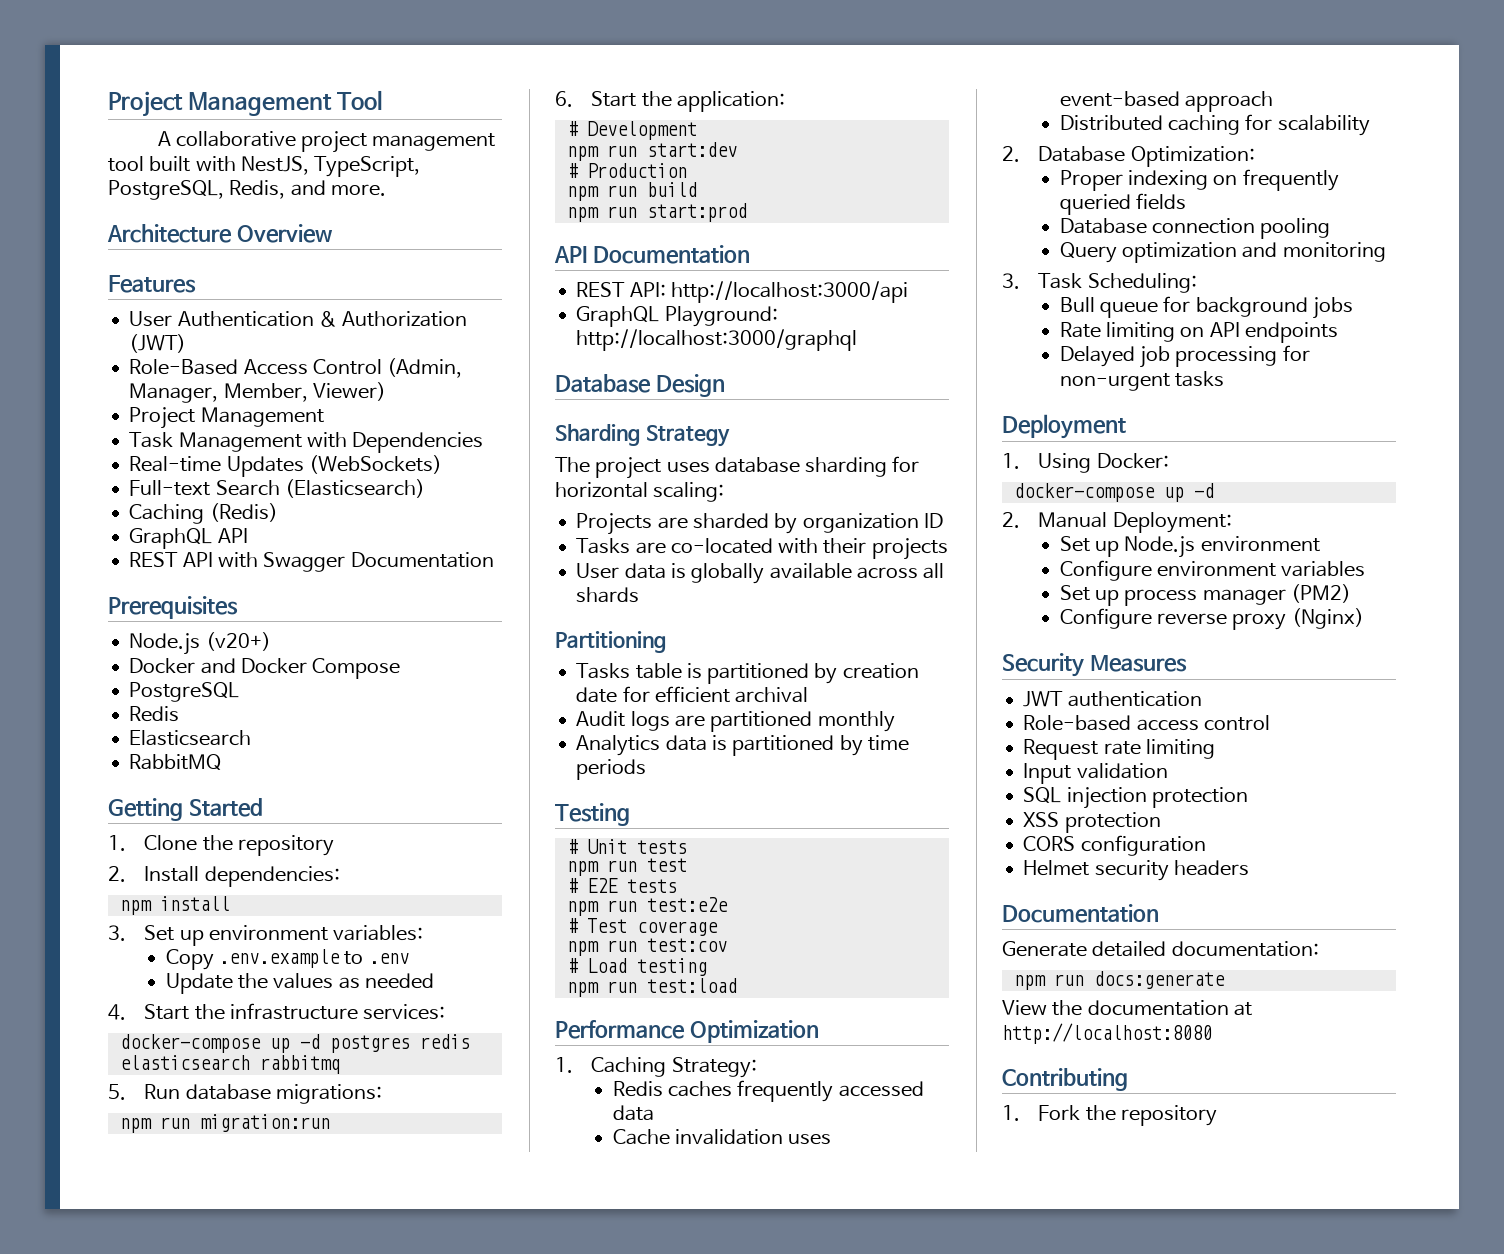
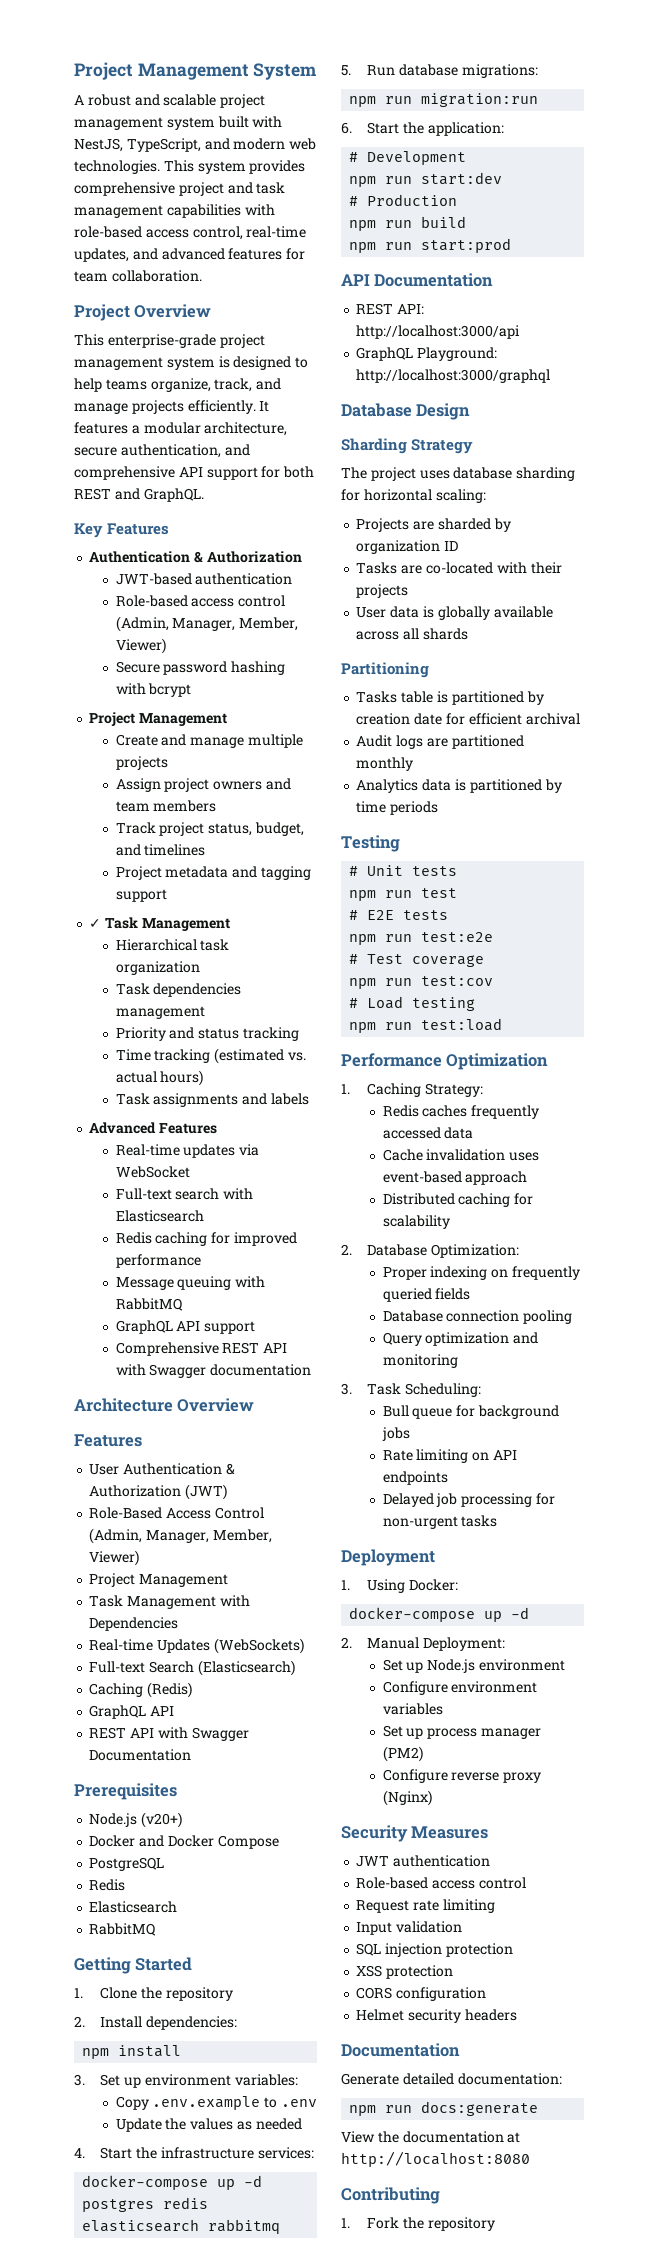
- Project Management Tool
+ Project Management System
- A collaborative project management tool built with NestJS, TypeScript, PostgreSQL, Redis, and more.
+ A robust and scalable project management system built with NestJS, TypeScript, and modern web technologies. This system provides comprehensive project and task management capabilities with role-based access control, real-time updates, and advanced features for team collaboration.
+ Project Overview
+ This enterprise-grade project management system is designed to help teams organize, track, and manage projects efficiently. It features a modular architecture, secure authentication, and comprehensive API support for both REST and GraphQL.
+ Key Features
+ Authentication & Authorization
+ JWT-based authentication
+ Role-based access control (Admin, Manager, Member, Viewer)
+ Secure password hashing with bcrypt
+ Project Management
+ Create and manage multiple projects
+ Assign project owners and team members
+ Track project status, budget, and timelines
+ Project metadata and tagging support
+ ✓ Task Management
+ Hierarchical task organization
+ Task dependencies management
+ Priority and status tracking
+ Time tracking (estimated vs. actual hours)
+ Task assignments and labels
+ Advanced Features
+ Real-time updates via WebSocket
+ Full-text search with Elasticsearch
+ Redis caching for improved performance
+ Message queuing with RabbitMQ
+ GraphQL API support
+ Comprehensive REST API with Swagger documentation

